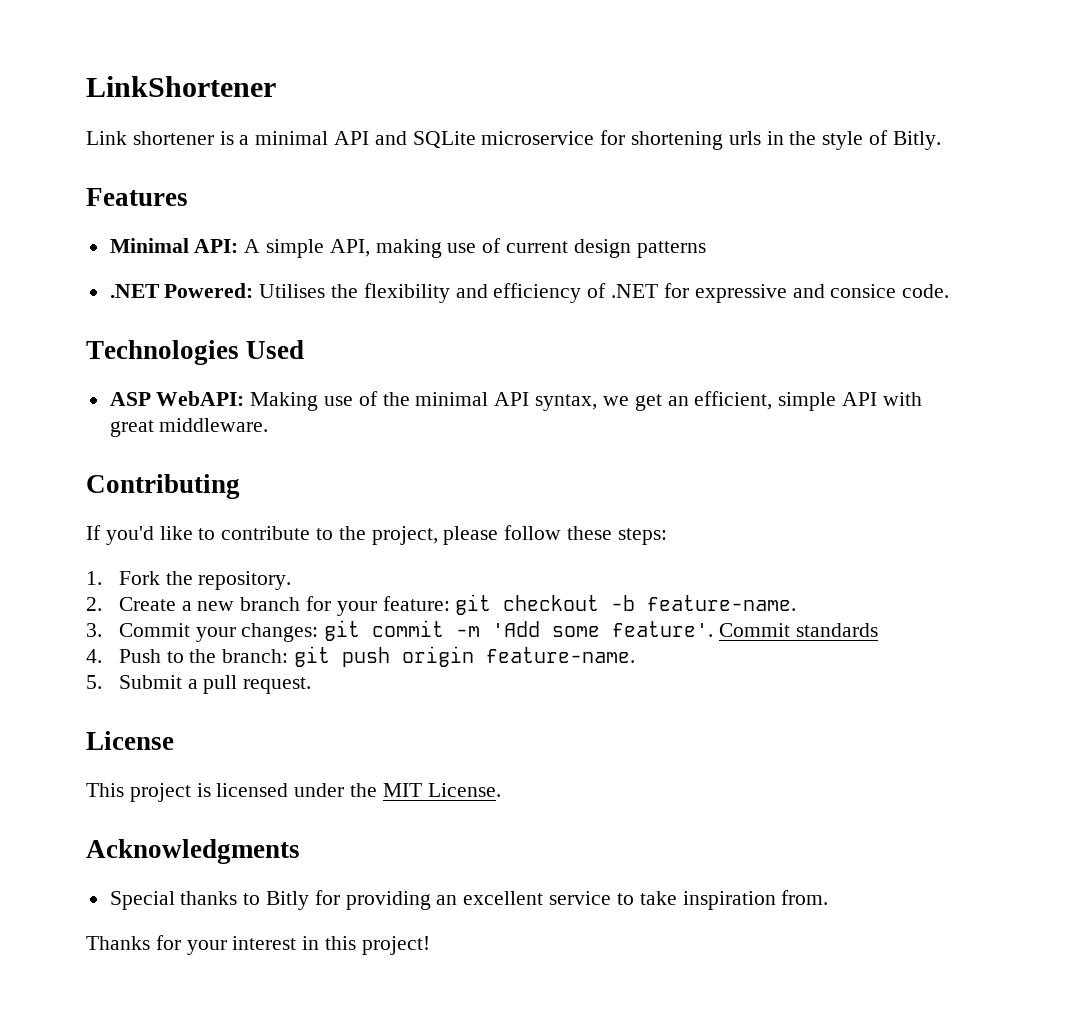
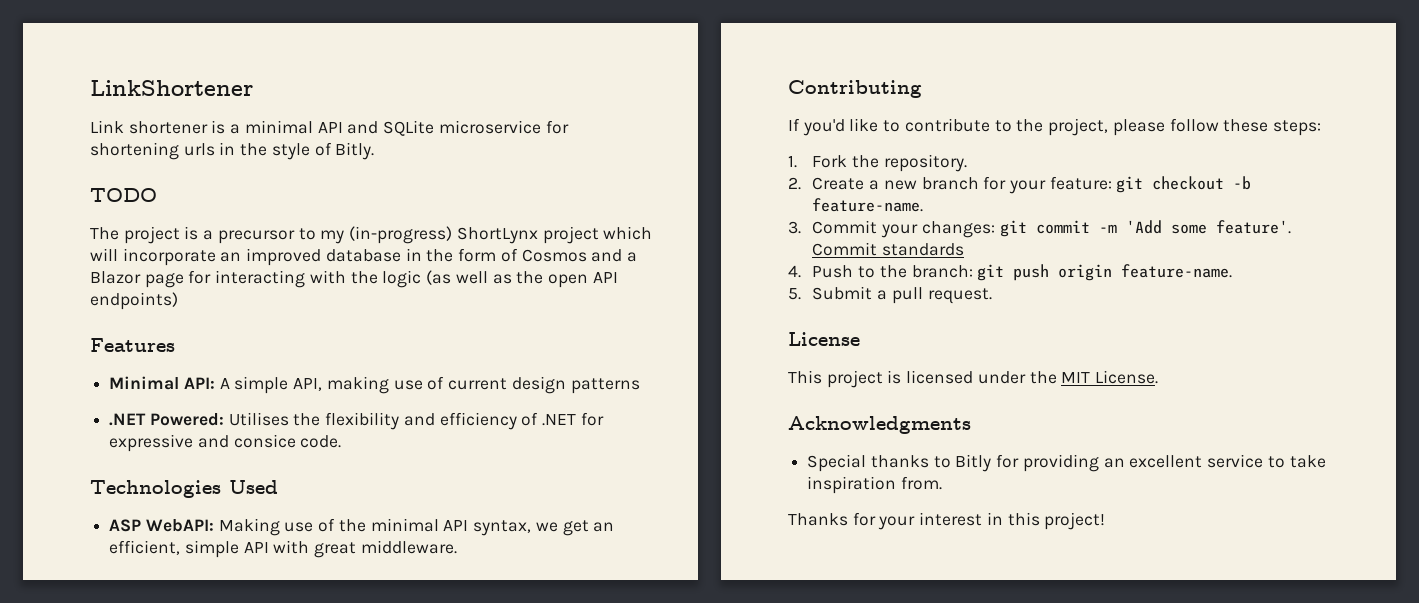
+ TODO
+ The project is a precursor to my (in-progress) ShortLynx project which will incorporate an improved database in the form of Cosmos and a Blazor page for interacting with the logic (as well as the open API endpoints)

